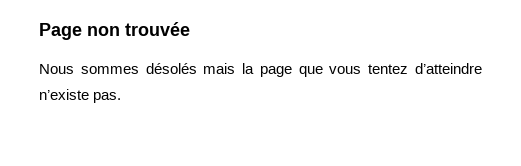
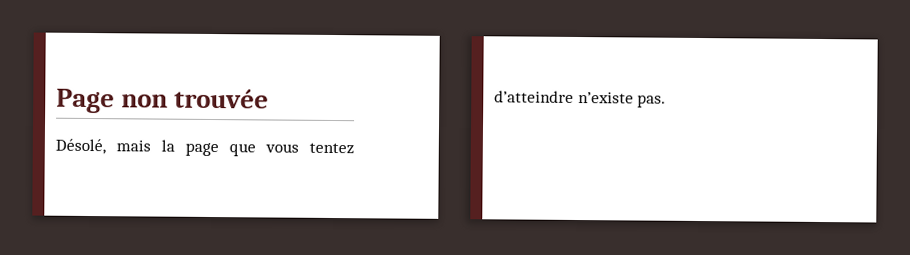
- Nous sommes désolés mais la page que vous tentez d’atteindre n’existe pas.
+ Désolé, mais la page que vous tentez d’atteindre n’existe pas.

